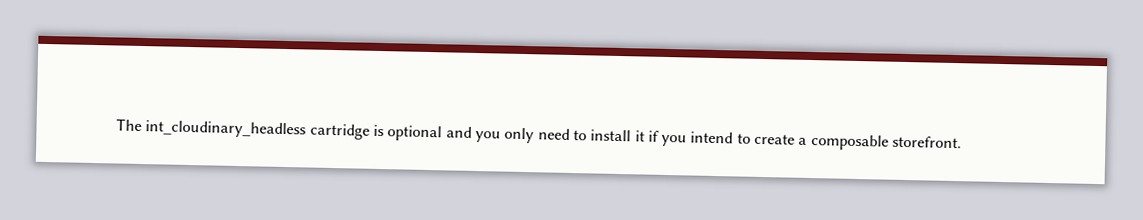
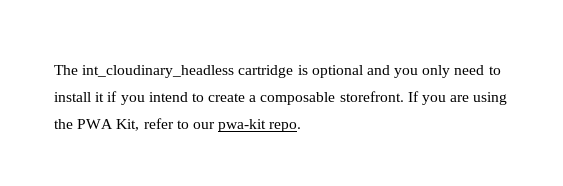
+ If you are using the PWA Kit, refer to our pwa-kit repo.

